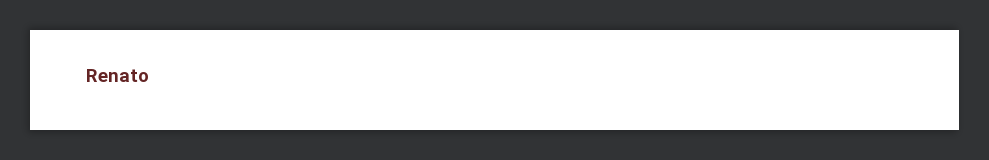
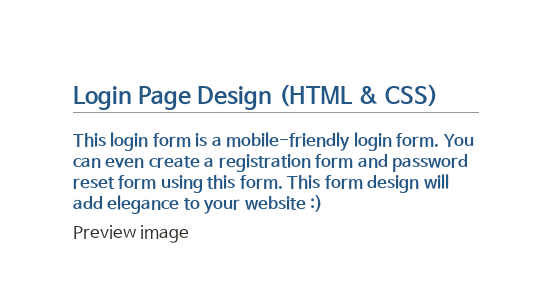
- Renato
+ Login Page Design (HTML & CSS)
+ This login form is a mobile-friendly login form. You can even create a registration form and password reset form using this form. This form design will add elegance to your website :)
+ Preview image

